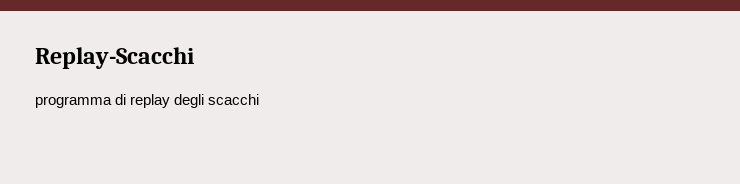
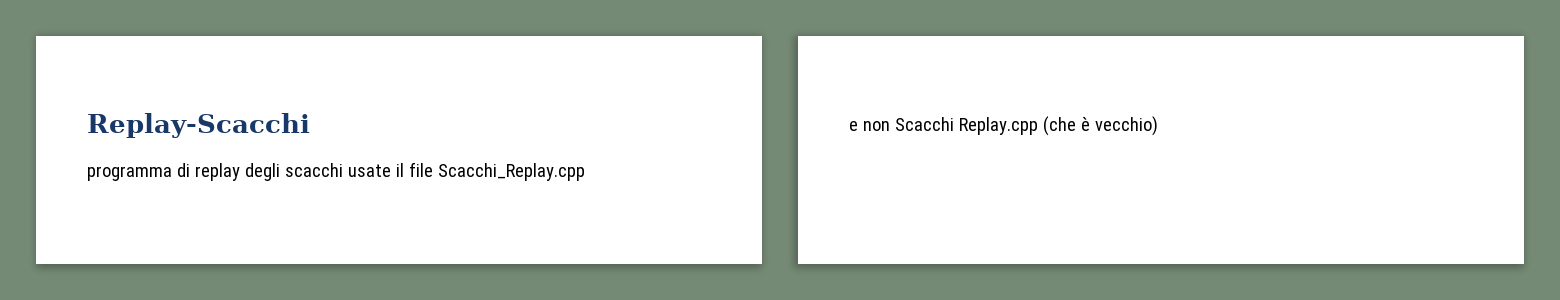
- programma di replay degli scacchi
+ programma di replay degli scacchi usate il file Scacchi_Replay.cpp
+ e non Scacchi Replay.cpp (che è vecchio)

